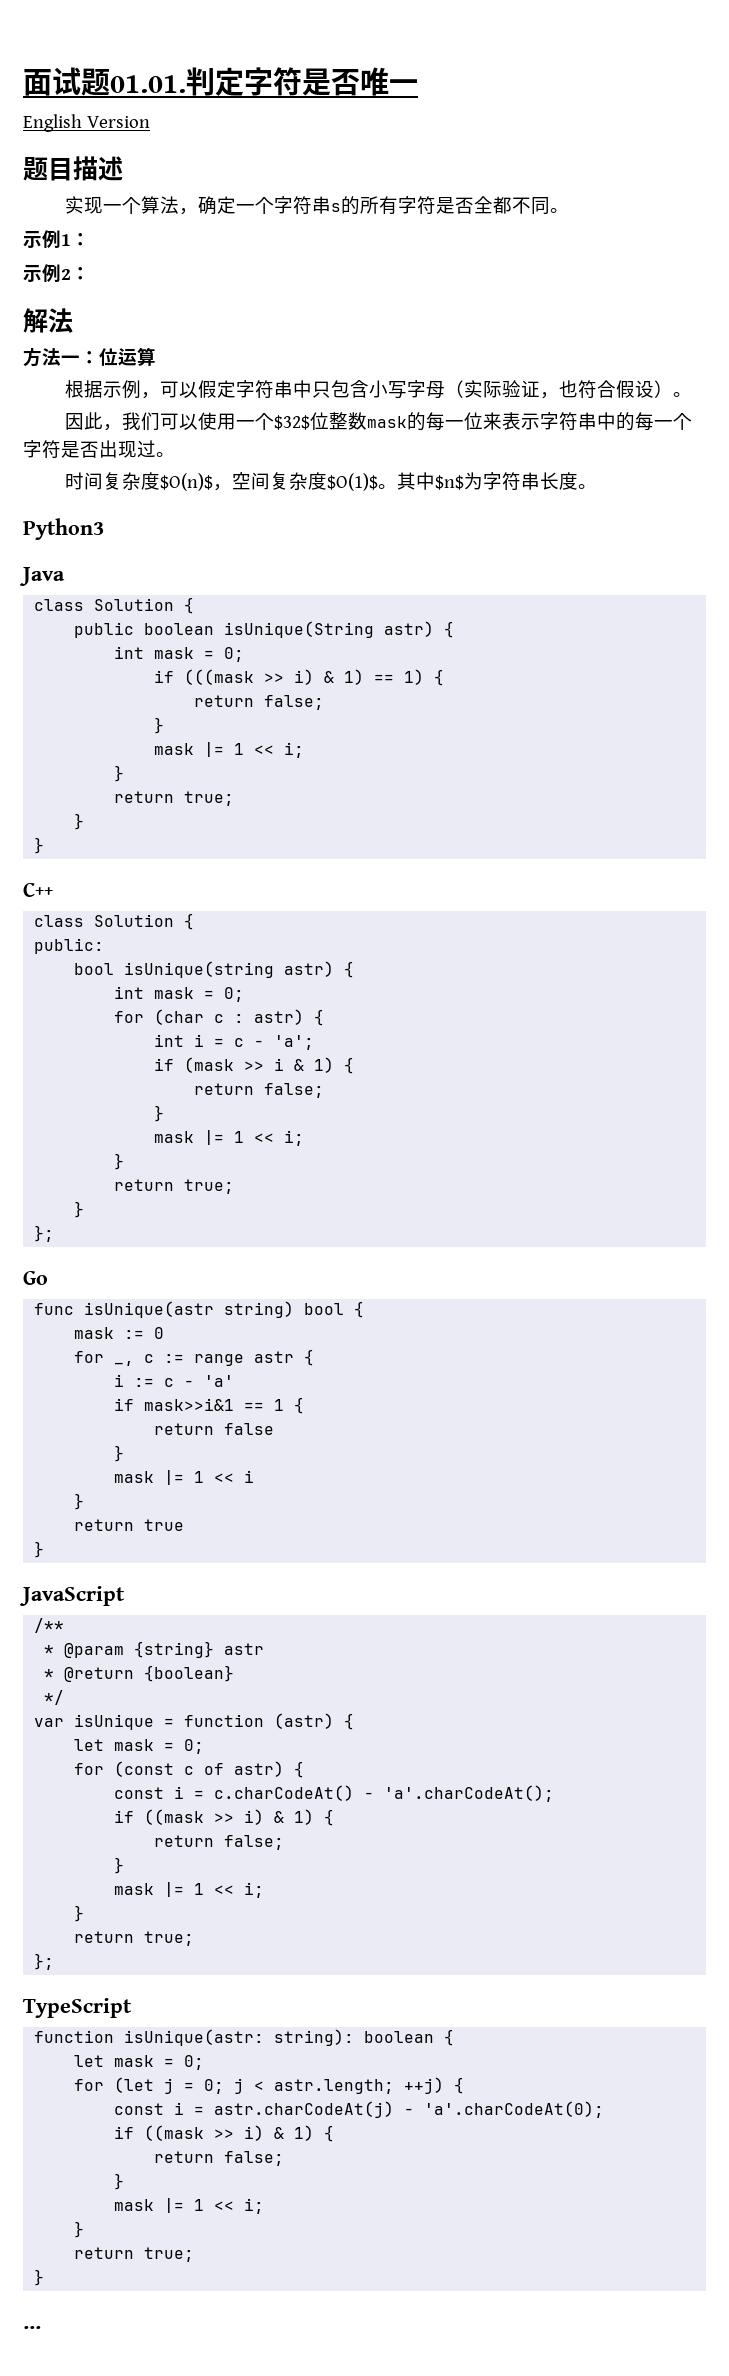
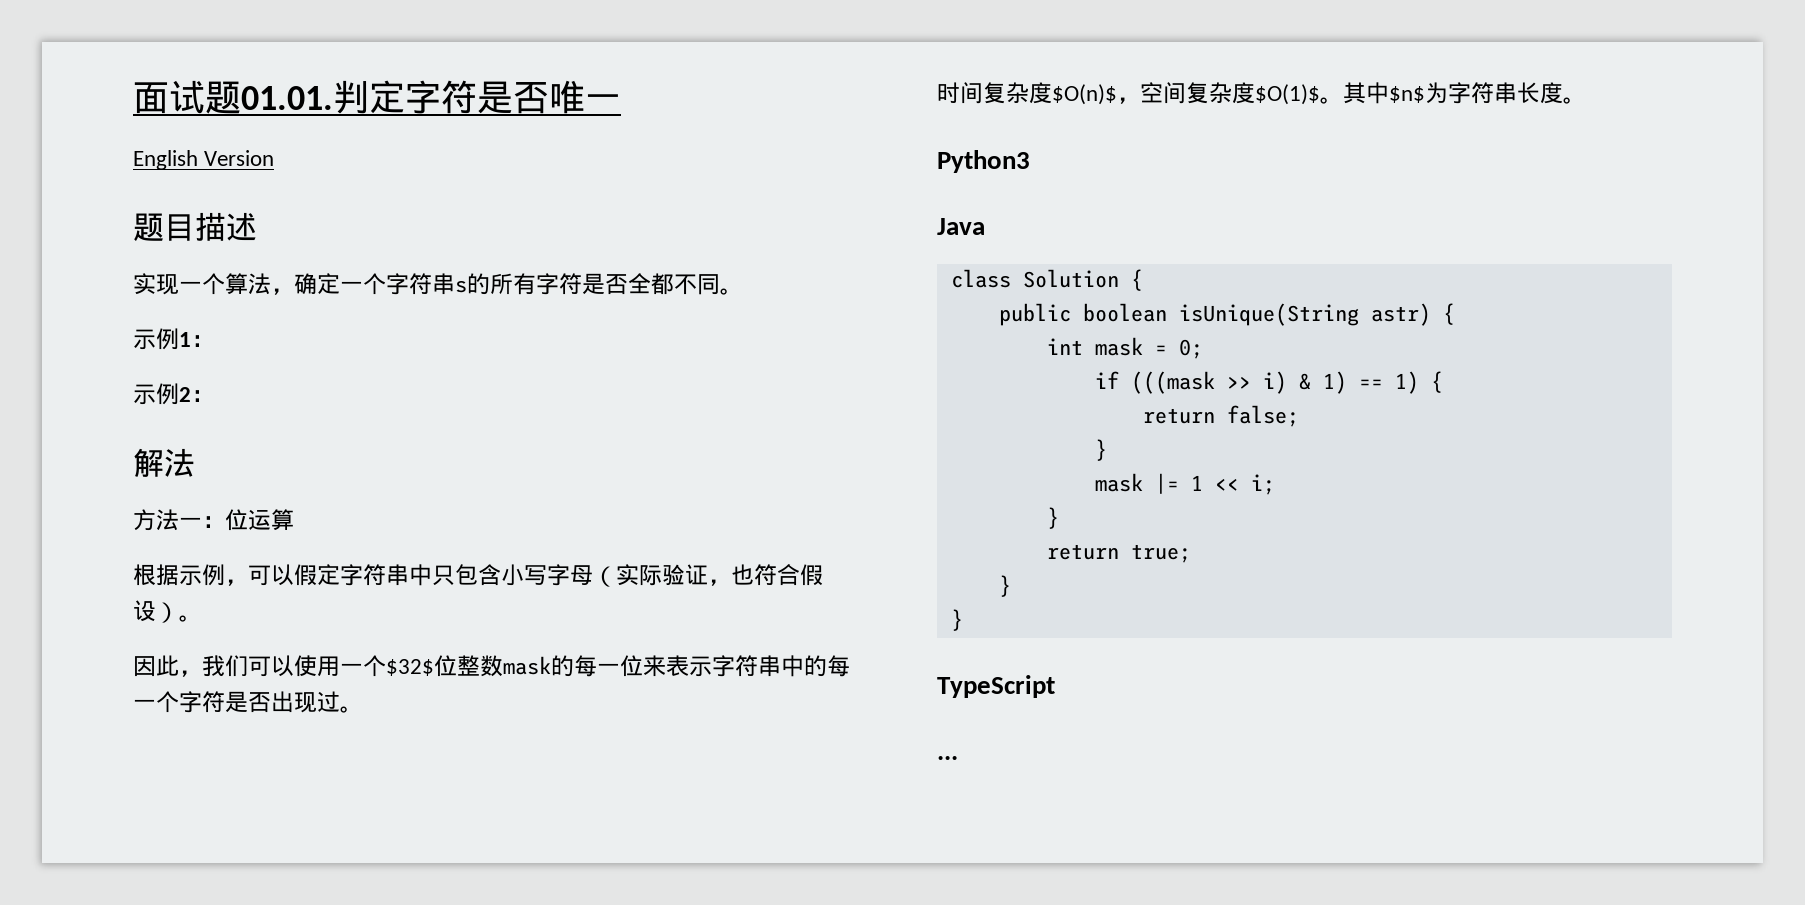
- C++
- class Solution {
- public:
- bool isUnique(string astr) {
- int mask = 0;
- for (char c : astr) {
- int i = c - 'a';
- if (mask >> i & 1) {
- return false;
- }
- mask |= 1 << i;
- }
- return true;
- }
- };
- Go
- func isUnique(astr string) bool {
- mask := 0
- for _, c := range astr {
- i := c - 'a'
- if mask>>i&1 == 1 {
- return false
- }
- mask |= 1 << i
- }
- return true
- }
- JavaScript
- /**
- * @param {string} astr
- * @return {boolean}
- */
- var isUnique = function (astr) {
- let mask = 0;
- for (const c of astr) {
- const i = c.charCodeAt() - 'a'.charCodeAt();
- if ((mask >> i) & 1) {
- return false;
- }
- mask |= 1 << i;
- }
- return true;
- };
  TypeScript
- function isUnique(astr: string): boolean {
- let mask = 0;
- for (let j = 0; j < astr.length; ++j) {
- const i = astr.charCodeAt(j) - 'a'.charCodeAt(0);
- if ((mask >> i) & 1) {
- return false;
- }
- mask |= 1 << i;
- }
- return true;
- }

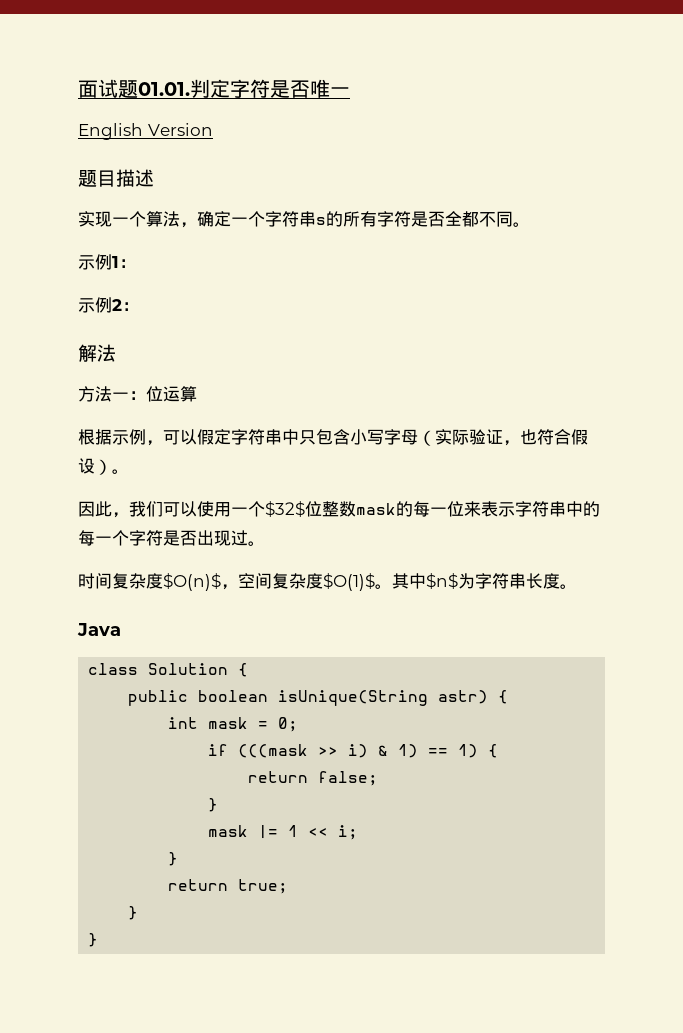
- Python3
- TypeScript
- ...

